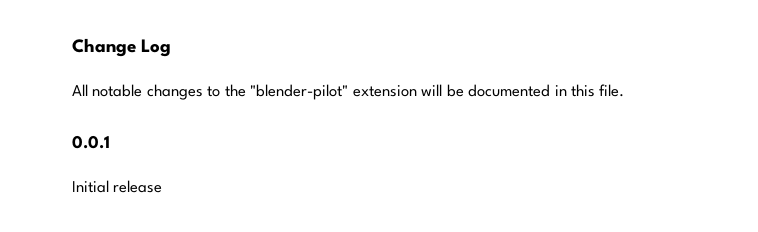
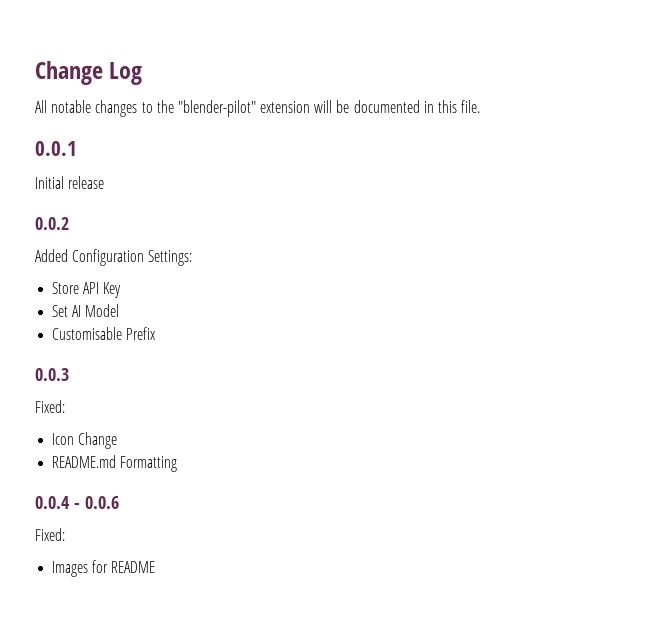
+ 0.0.2
+ Added Configuration Settings:
+ Store API Key
+ Set AI Model
+ Customisable Prefix
+ 0.0.3
+ Fixed:
+ Icon Change
+ README.md Formatting
+ 0.0.4 - 0.0.6
+ Fixed:
+ Images for README

